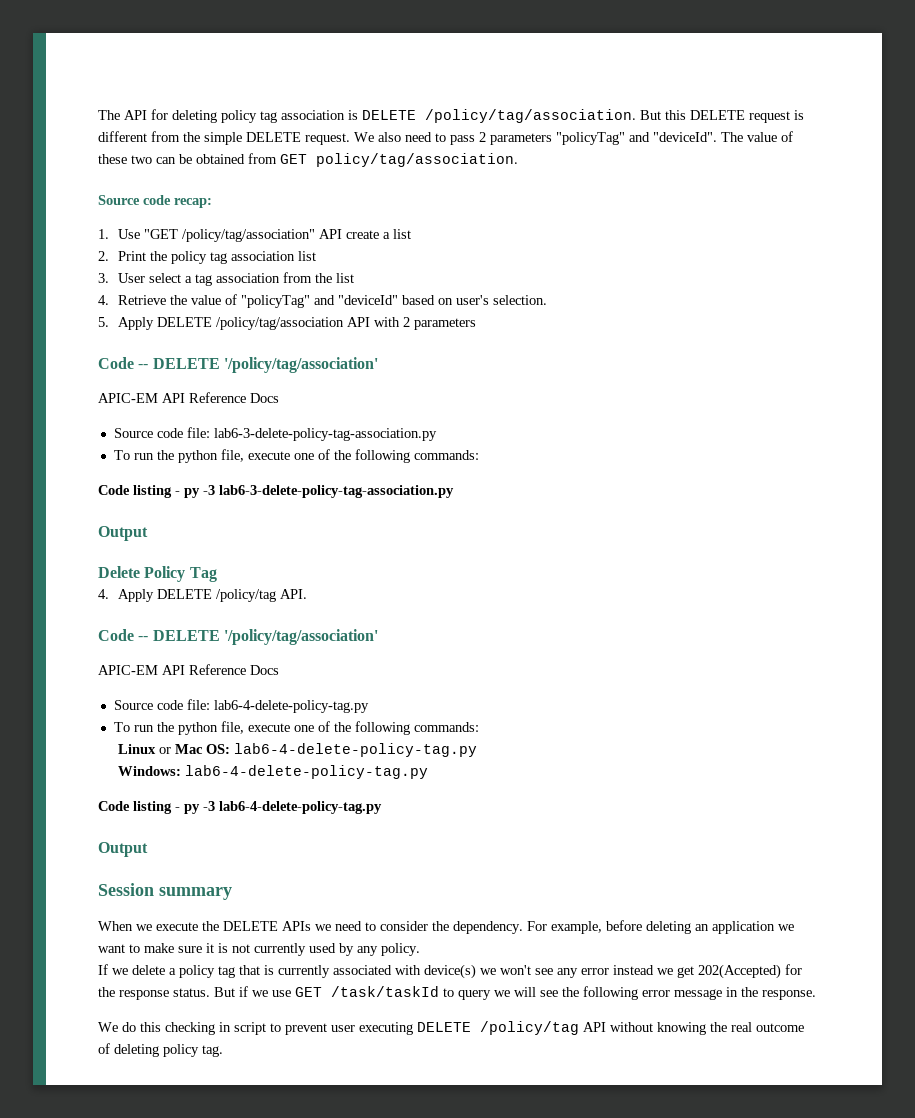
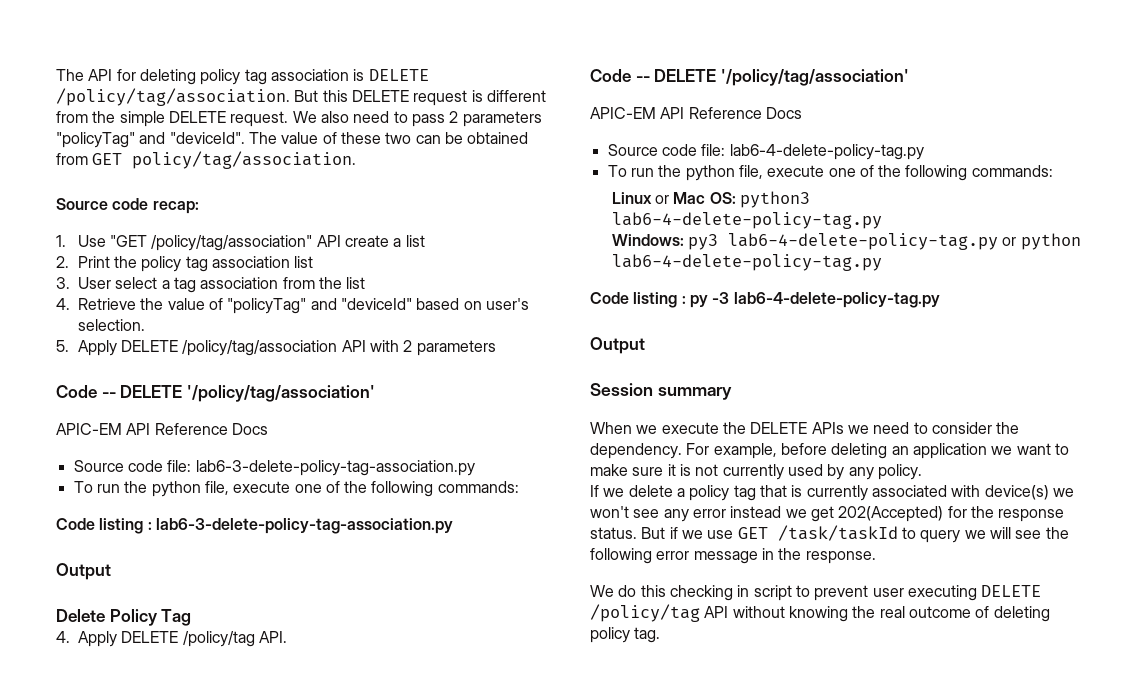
- Code listing - py -3 lab6-3-delete-policy-tag-association.py
+ Code listing : lab6-3-delete-policy-tag-association.py
- Linux or Mac OS: lab6-4-delete-policy-tag.py
+ Linux or Mac OS: python3 lab6-4-delete-policy-tag.py
- Windows: lab6-4-delete-policy-tag.py
+ Windows: py3 lab6-4-delete-policy-tag.py or python lab6-4-delete-policy-tag.py
- Code listing - py -3 lab6-4-delete-policy-tag.py
+ Code listing : py -3 lab6-4-delete-policy-tag.py

